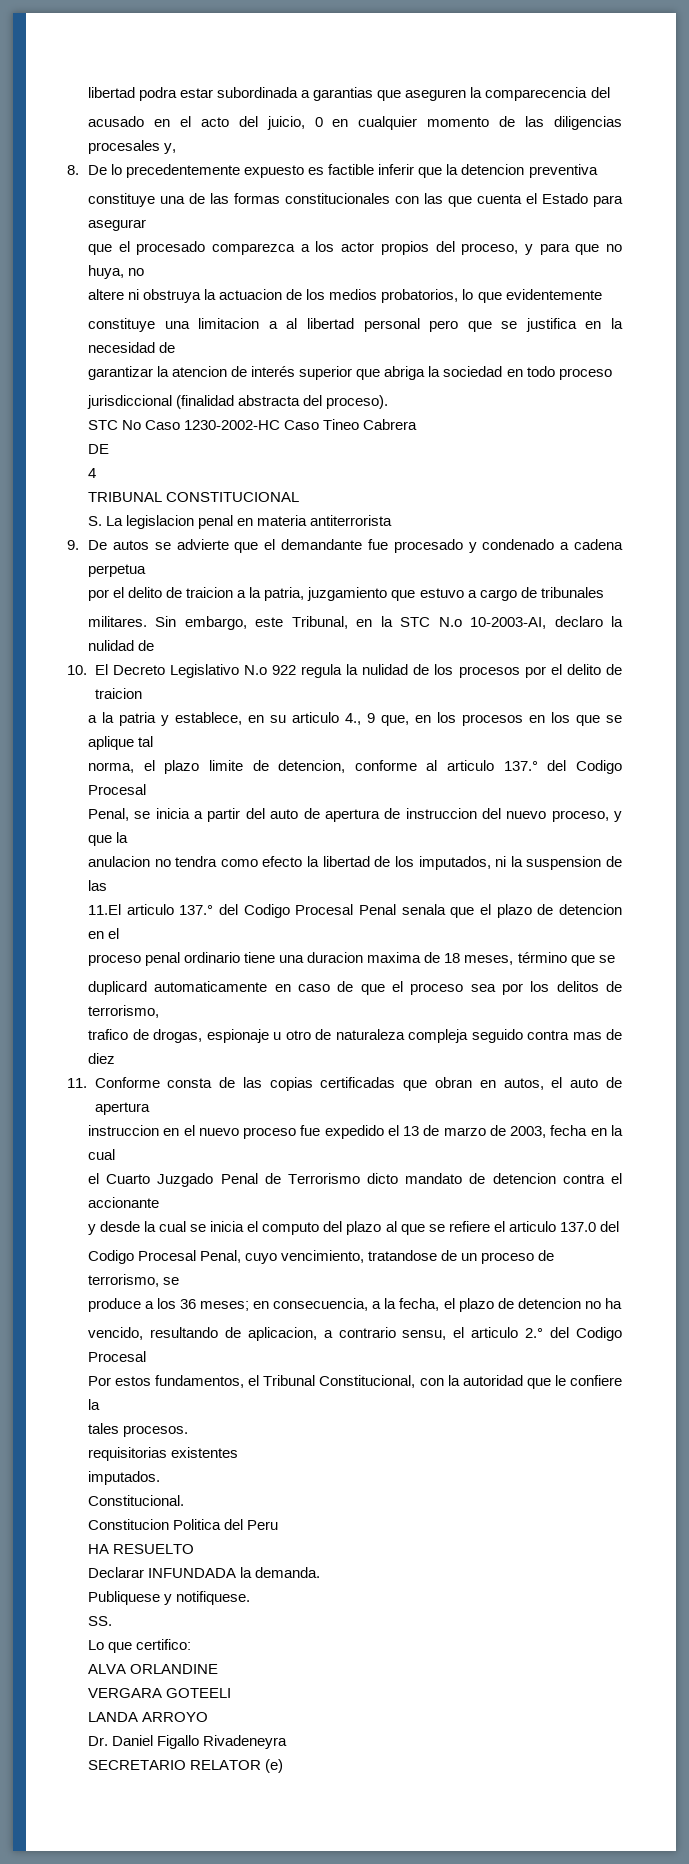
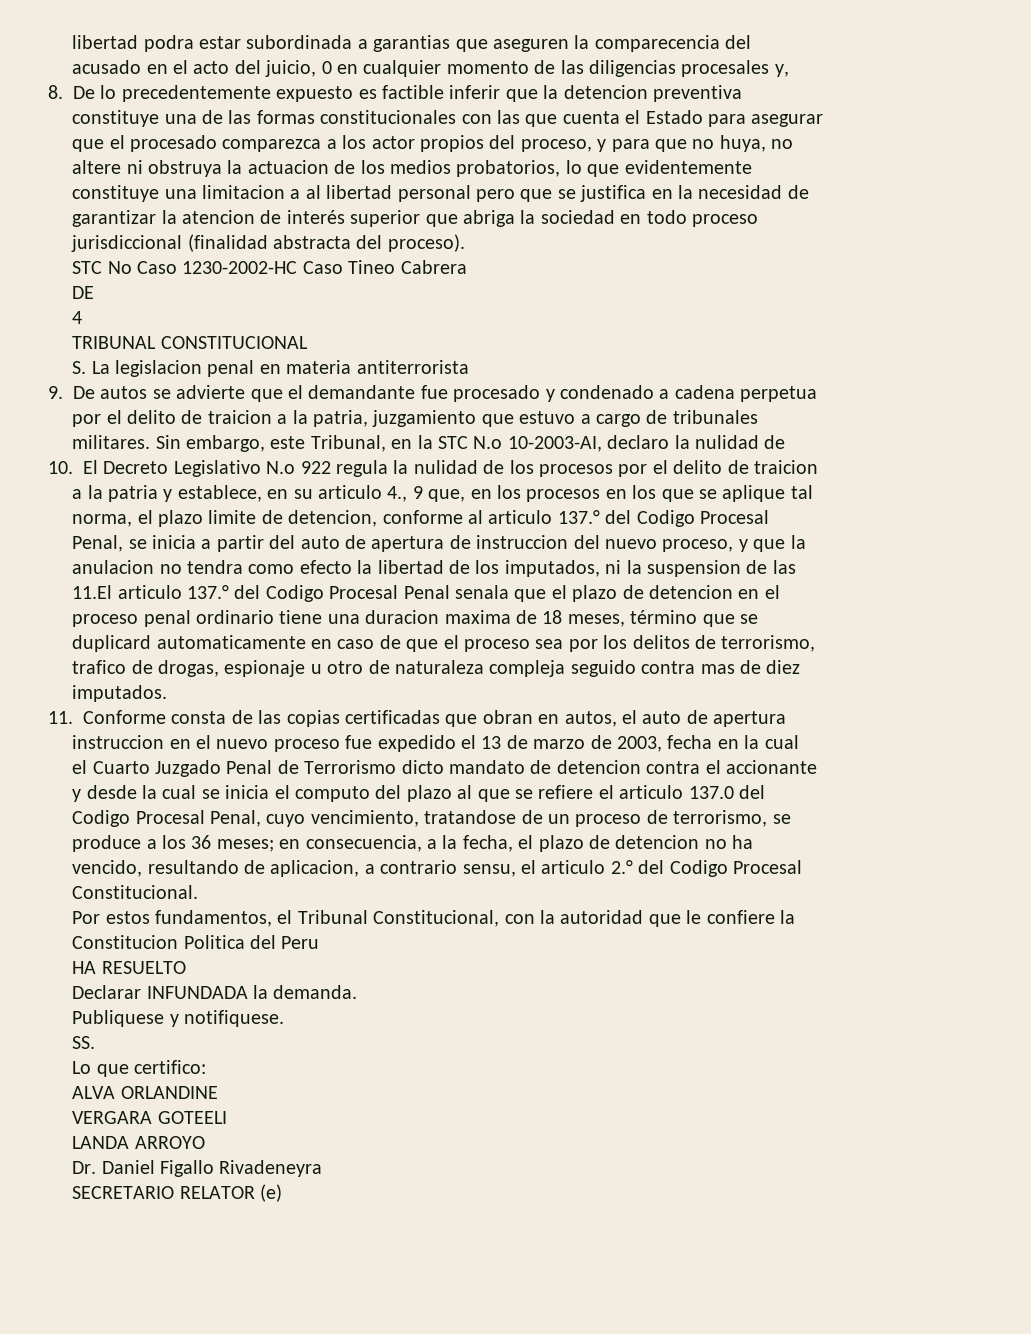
+ imputados.
+ Constitucional.
- tales procesos.
- requisitorias existentes
- imputados.
- Constitucional.

